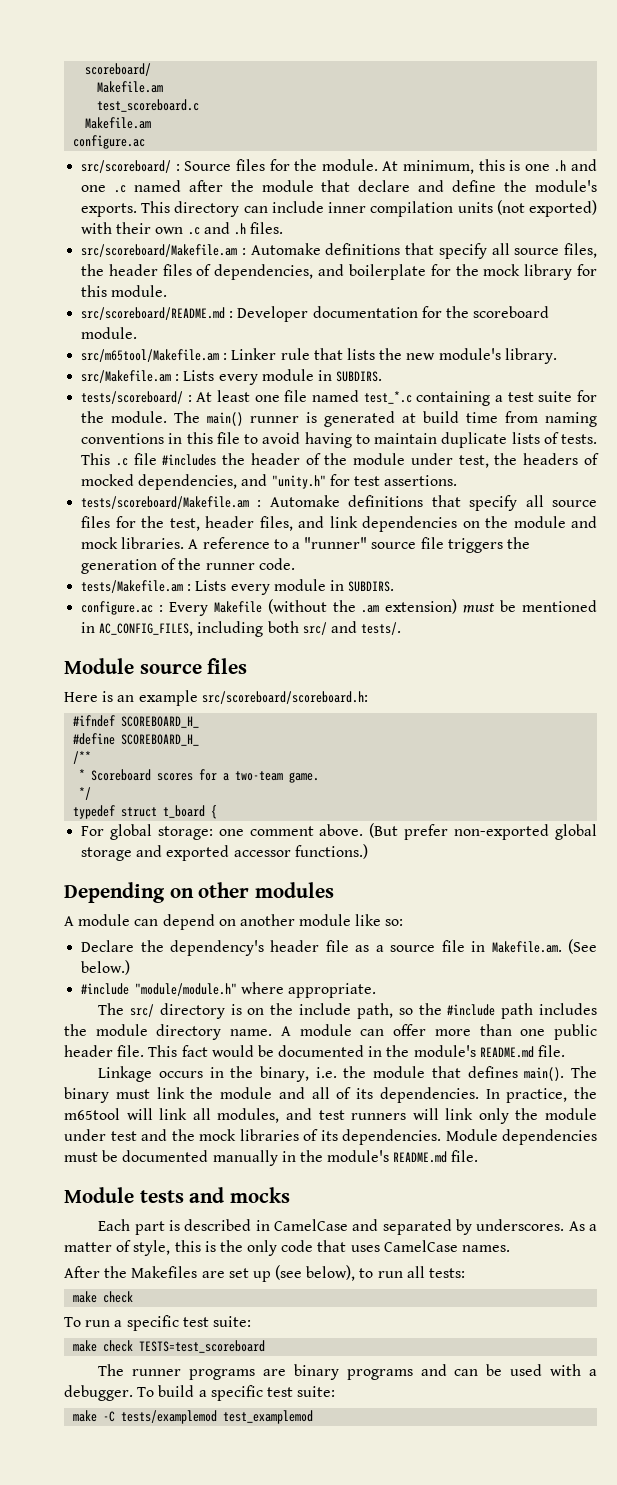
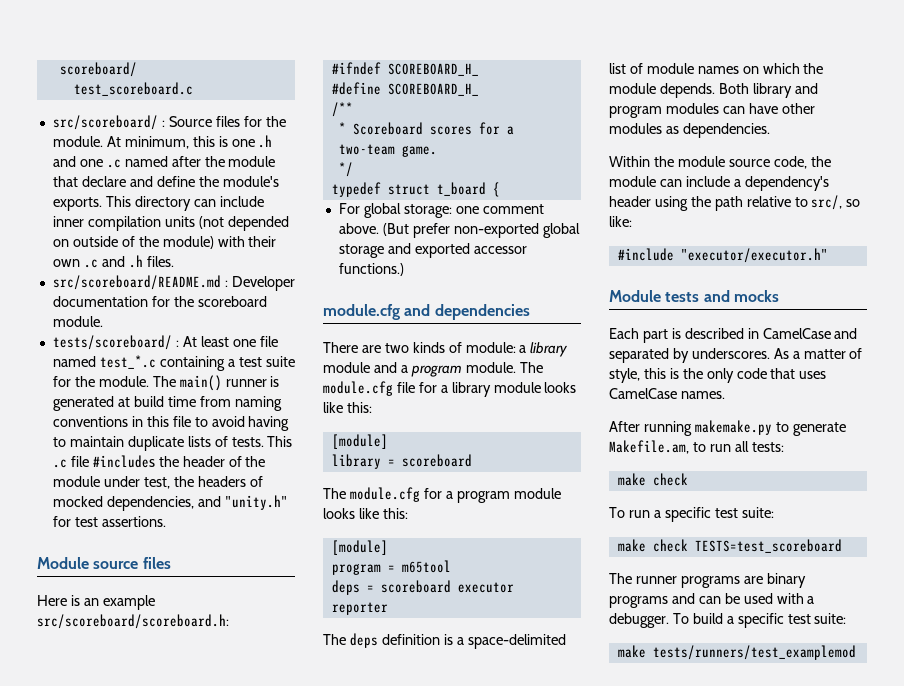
  scoreboard/
- Makefile.am
  test_scoreboard.c
- Makefile.am
- configure.ac
- This directory can include inner compilation units (not exported) with their own .c and .h files.
+ This directory can include inner compilation units (not depended on outside of the module) with their own .c and .h files.
- src/scoreboard/Makefile.am : Automake definitions that specify all source files, the header files of dependencies, and boilerplate for the mock library for this module.
- src/m65tool/Makefile.am : Linker rule that lists the new module's library.
- src/Makefile.am : Lists every module in SUBDIRS.
- tests/scoreboard/Makefile.am : Automake definitions that specify all source files for the test, header files, and link dependencies on the module and mock libraries. A reference to a "runner" source file triggers the generation of the runner code.
- tests/Makefile.am : Lists every module in SUBDIRS.
- configure.ac : Every Makefile (without the .am extension) must be mentioned in AC_CONFIG_FILES, including both src/ and tests/.
- Depending on other modules
- A module can depend on another module like so:
- Declare the dependency's header file as a source file in Makefile.am. (See below.)
- #include "module/module.h" where appropriate.
- The src/ directory is on the include path, so the #include path includes the module directory name. A module can offer more than one public header file. This fact would be documented in the module's README.md file.
- Linkage occurs in the binary, i.e. the module that defines main(). The binary must link the module and all of its dependencies. In practice, the m65tool will link all modules, and test runners will link only the module under test and the mock libraries of its dependencies. Module dependencies must be documented manually in the module's README.md file.
+ module.cfg and dependencies
+ There are two kinds of module: a library module and a program module. The module.cfg file for a library module looks like this:
+ [module]
+ library = scoreboard
+ The module.cfg for a program module looks like this:
+ [module]
+ program = m65tool
+ deps = scoreboard executor reporter
+ The deps definition is a space-delimited list of module names on which the module depends. Both library and program modules can have other modules as dependencies.
+ Within the module source code, the module can include a dependency's header using the path relative to src/, so like:
+ #include "executor/executor.h"
- After the Makefiles are set up (see below), to run all tests:
+ After running makemake.py to generate Makefile.am, to run all tests:
- make -C tests/examplemod test_examplemod
+ make tests/runners/test_examplemod

